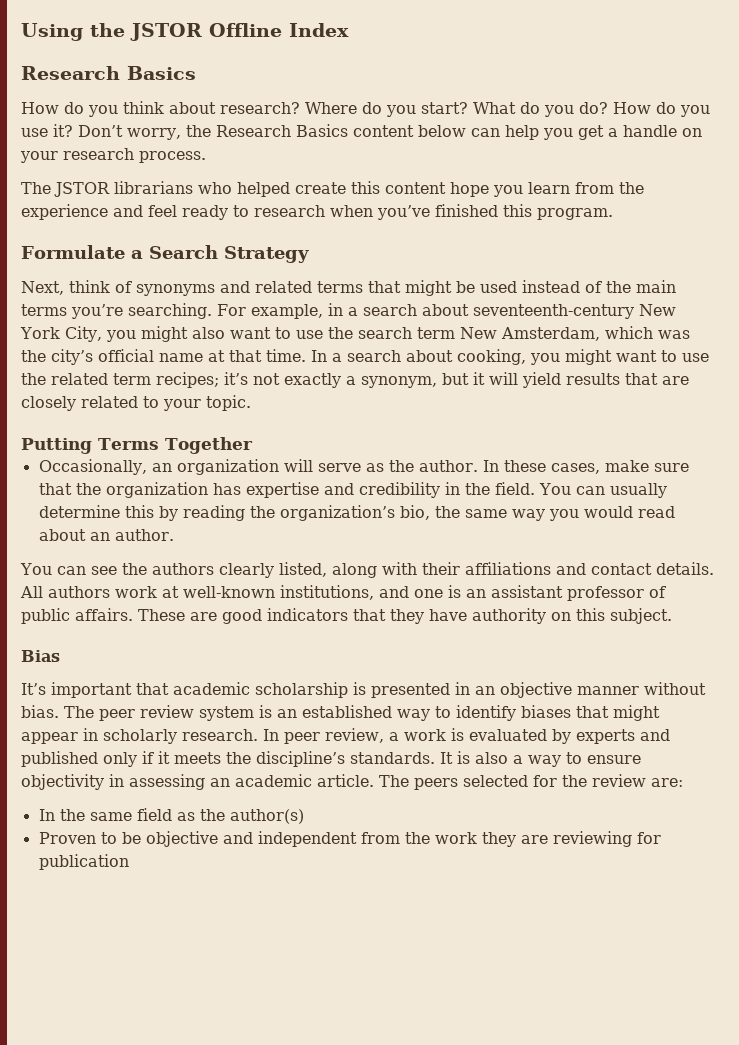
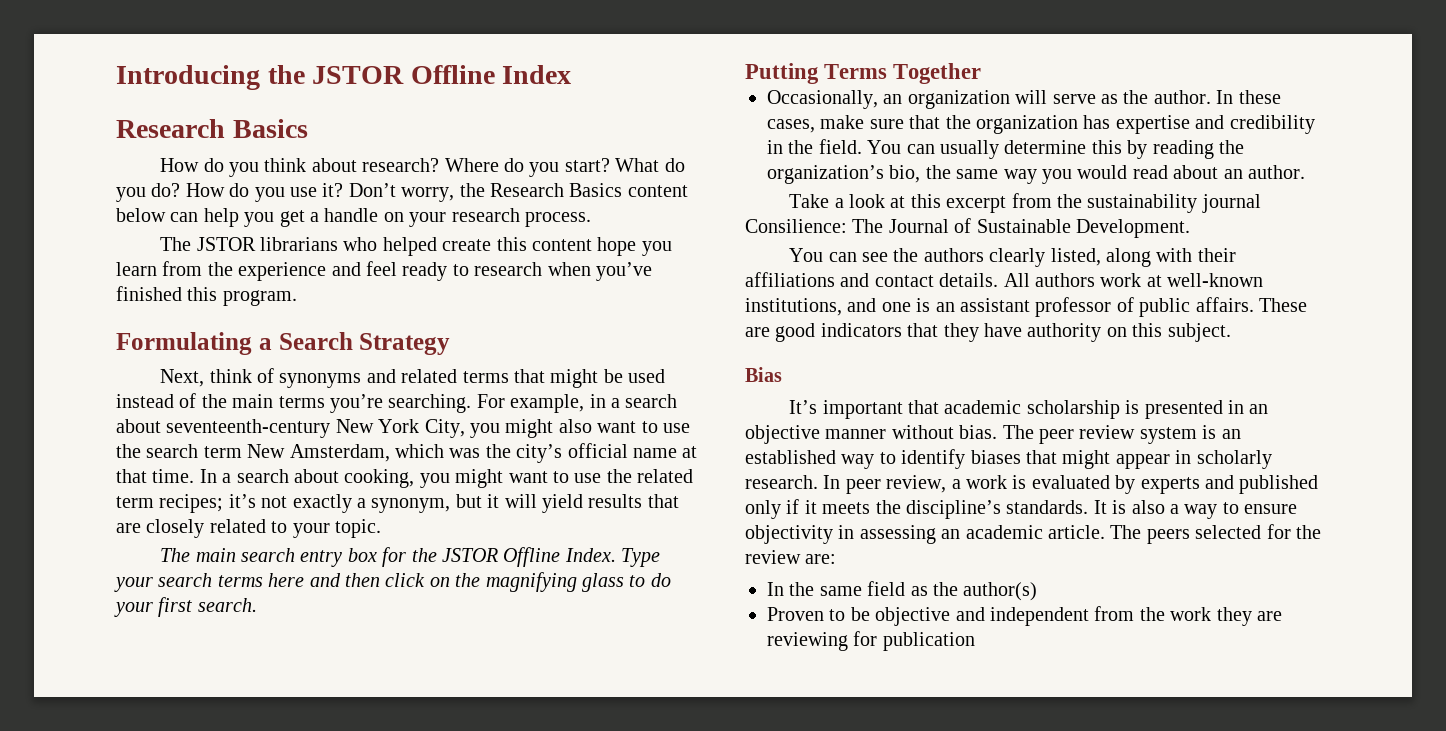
- Using the JSTOR Offline Index
+ Introducing the JSTOR Offline Index
- Formulate a Search Strategy
+ Formulating a Search Strategy
+ The main search entry box for the JSTOR Offline Index. Type your search terms here and then click on the magnifying glass to do your first search.
+ Take a look at this excerpt from the sustainability journal Consilience: The Journal of Sustainable Development.

